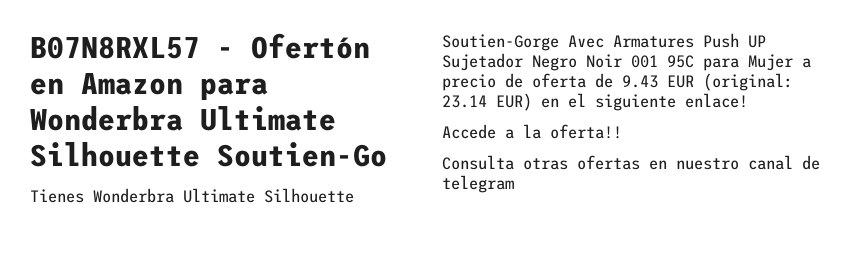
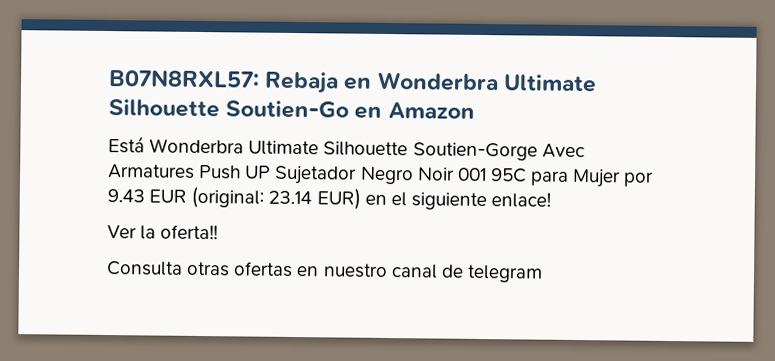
- B07N8RXL57 - Ofertón en Amazon para Wonderbra Ultimate Silhouette Soutien-Go
- Tienes Wonderbra Ultimate Silhouette Soutien-Gorge Avec Armatures Push UP Sujetador Negro Noir 001 95C para Mujer a precio de oferta de 9.43 EUR (original: 23.14 EUR) en el siguiente enlace!
+ B07N8RXL57: Rebaja en Wonderbra Ultimate Silhouette Soutien-Go en Amazon
+ Está Wonderbra Ultimate Silhouette Soutien-Gorge Avec Armatures Push UP Sujetador Negro Noir 001 95C para Mujer por 9.43 EUR (original: 23.14 EUR) en el siguiente enlace!
- Accede a la oferta!!
+ Ver la oferta!!

